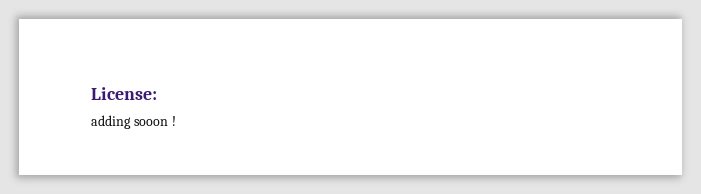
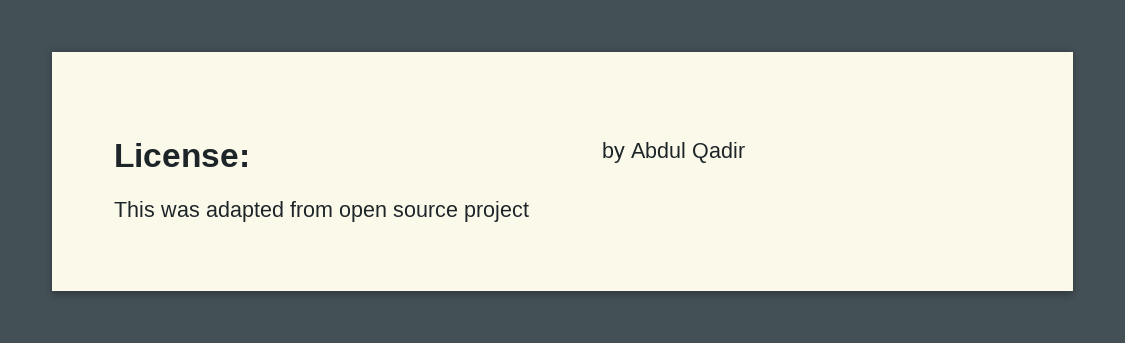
- adding sooon !
+ This was adapted from open source project by Abdul Qadir

